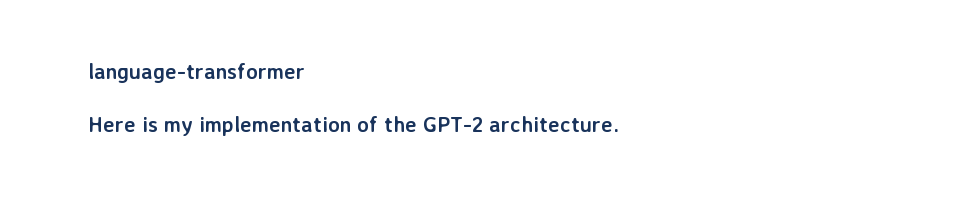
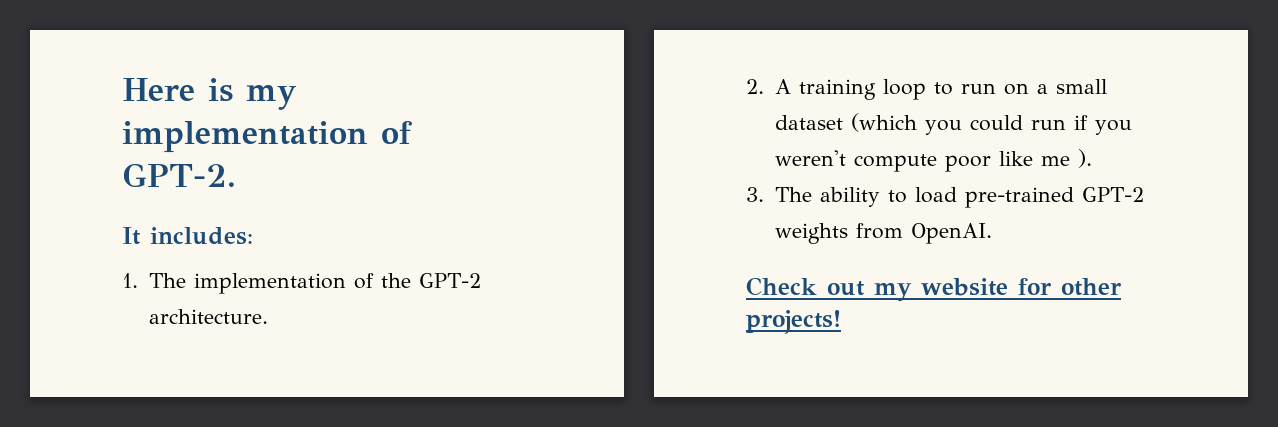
- language-transformer
- Here is my implementation of the GPT-2 architecture.
+ Here is my implementation of GPT-2.
+ It includes:
+ 1. The implementation of the GPT-2 architecture.
+ 2. A training loop to run on a small dataset (which you could run if you weren't compute poor like me ).
+ 3. The ability to load pre-trained GPT-2 weights from OpenAI.
+ Check out my website for other projects!

